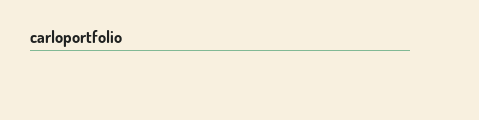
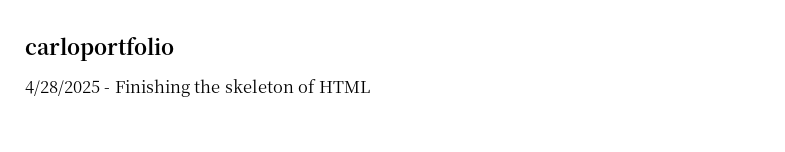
+ 4/28/2025 - Finishing the skeleton of HTML

